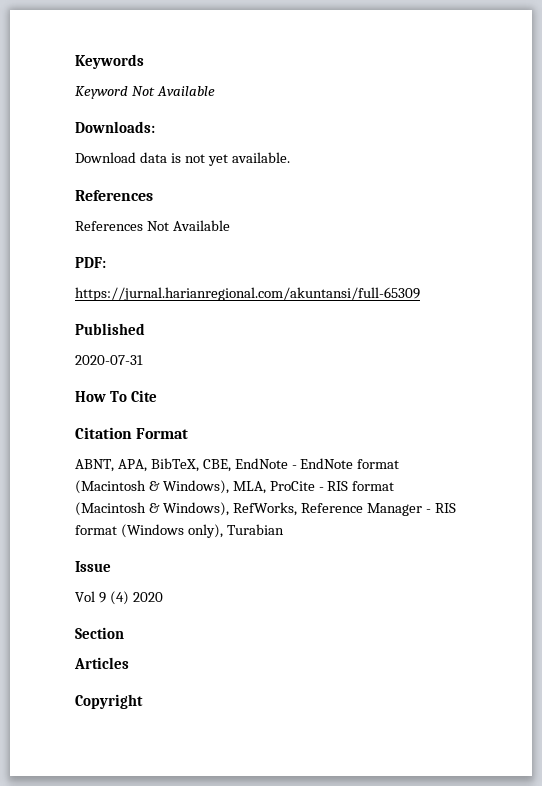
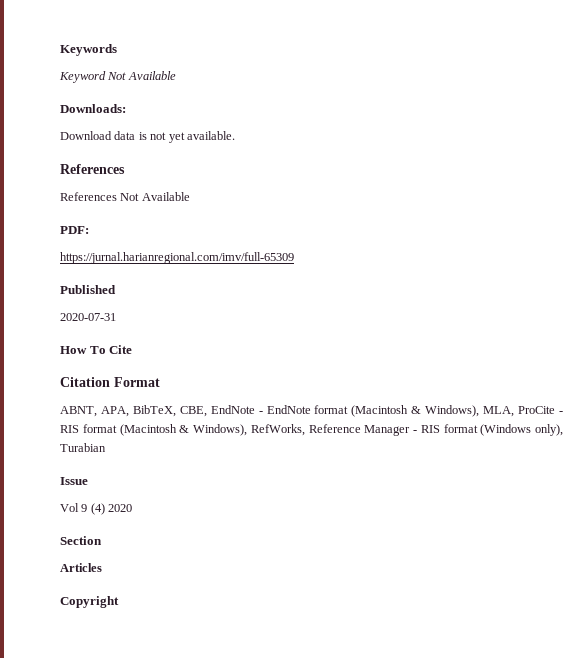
- https://jurnal.harianregional.com/akuntansi/full-65309
+ https://jurnal.harianregional.com/imv/full-65309

